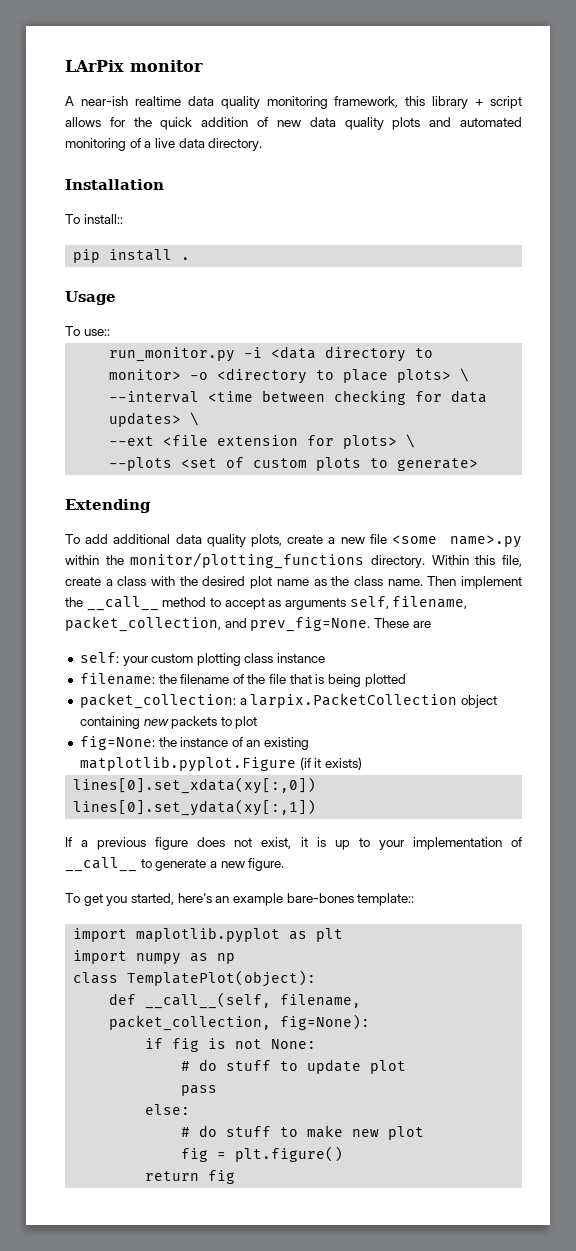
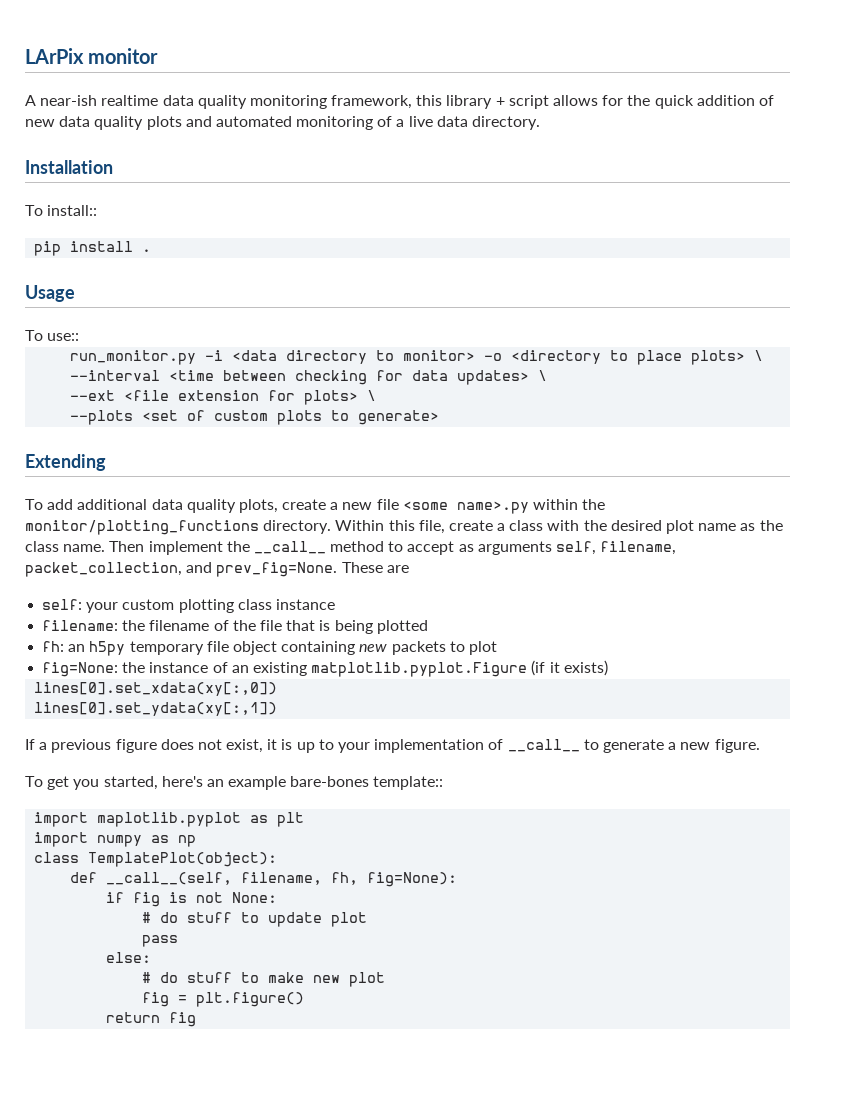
- packet_collection: a larpix.PacketCollection object containing new packets to plot
+ fh: an h5py temporary file object containing new packets to plot
- def __call__(self, filename, packet_collection, fig=None):
+ def __call__(self, filename, fh, fig=None):

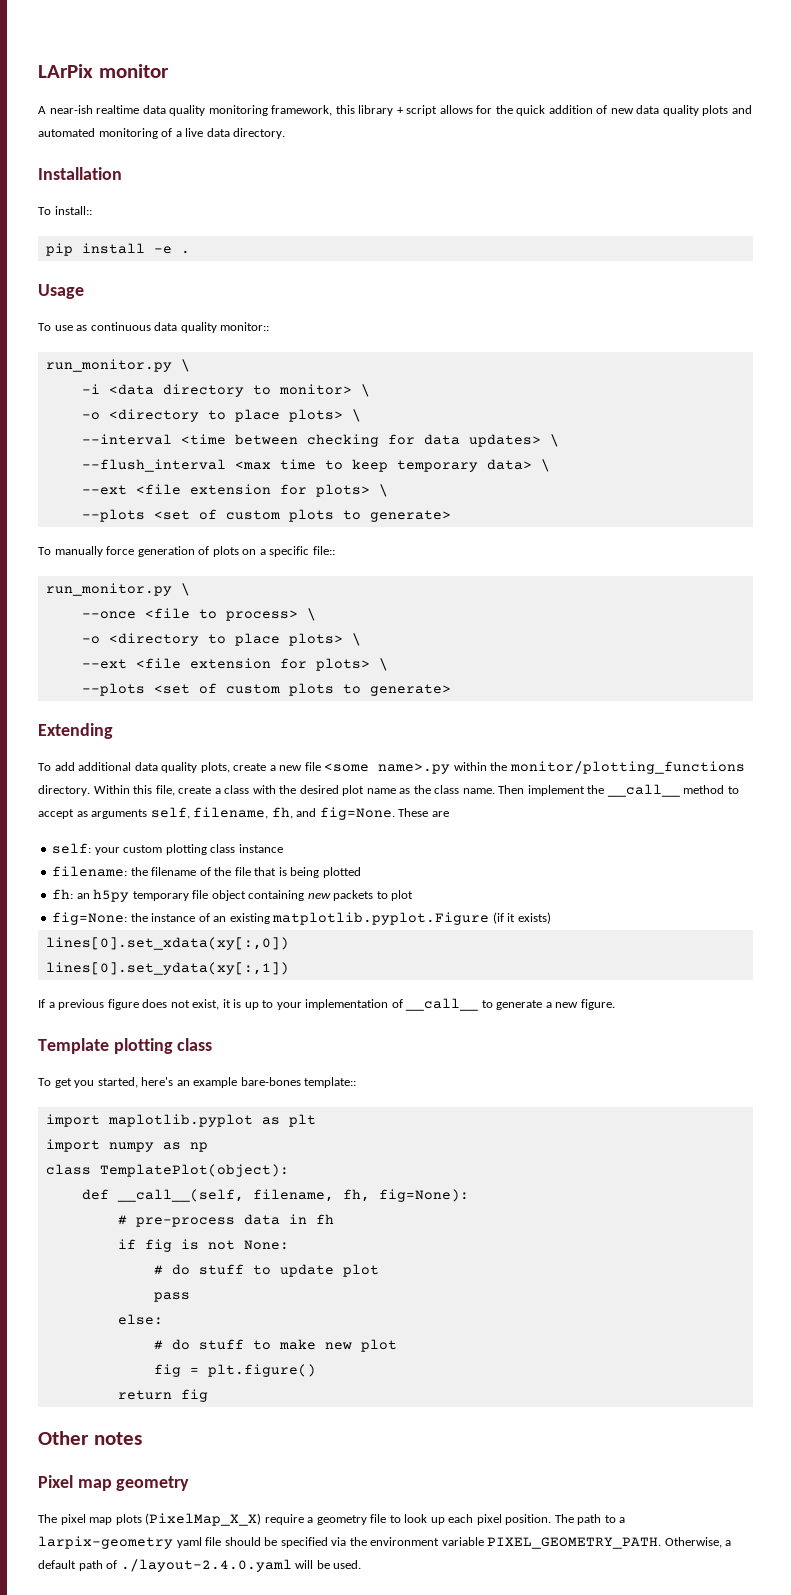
- pip install .
+ pip install -e .
- To use::
- run_monitor.py -i <data directory to monitor> -o <directory to place plots> \
+ To use as continuous data quality monitor::
+ run_monitor.py \
+ -i <data directory to monitor> \
+ -o <directory to place plots> \
+ --flush_interval <max time to keep temporary data> \
+ --ext <file extension for plots> \
+ --plots <set of custom plots to generate>
+ To manually force generation of plots on a specific file::
+ run_monitor.py \
+ --once <file to process> \
+ -o <directory to place plots> \
- Then implement the __call__ method to accept as arguments self, filename, packet_collection, and prev_fig=None.
+ Then implement the __call__ method to accept as arguments self, filename, fh, and fig=None.
+ Template plotting class
+ # pre-process data in fh
+ Other notes
+ Pixel map geometry
+ The pixel map plots (PixelMap_X_X) require a geometry file to look up each pixel position. The path to a larpix-geometry yaml file should be specified via the environment variable PIXEL_GEOMETRY_PATH. Otherwise, a default path of ./layout-2.4.0.yaml will be used.

